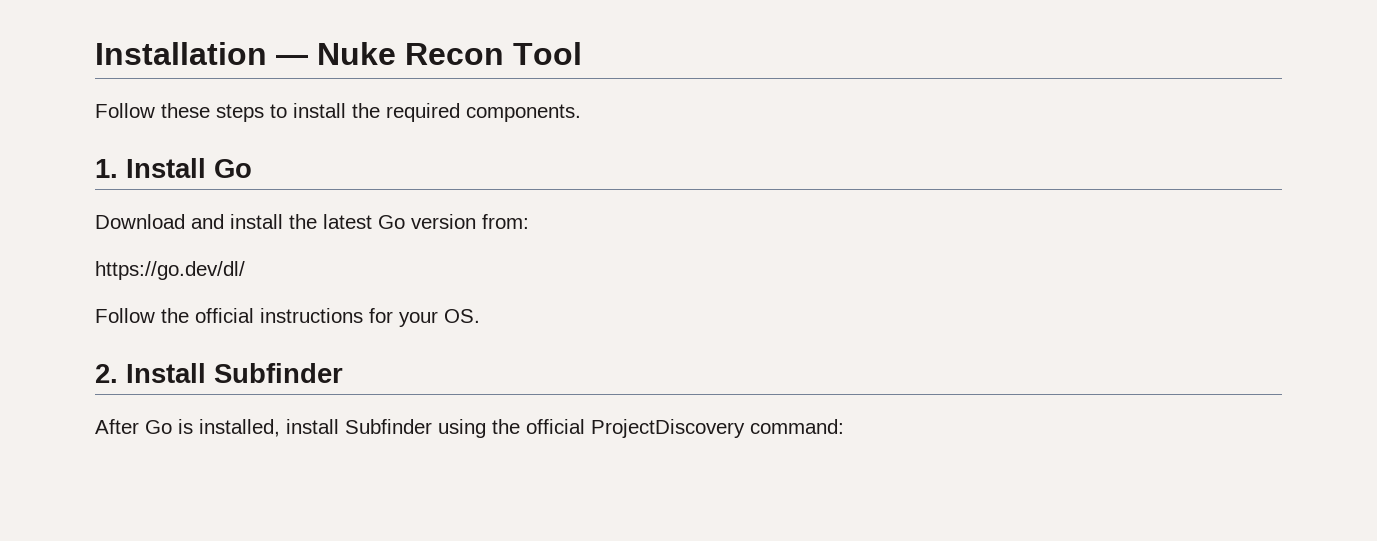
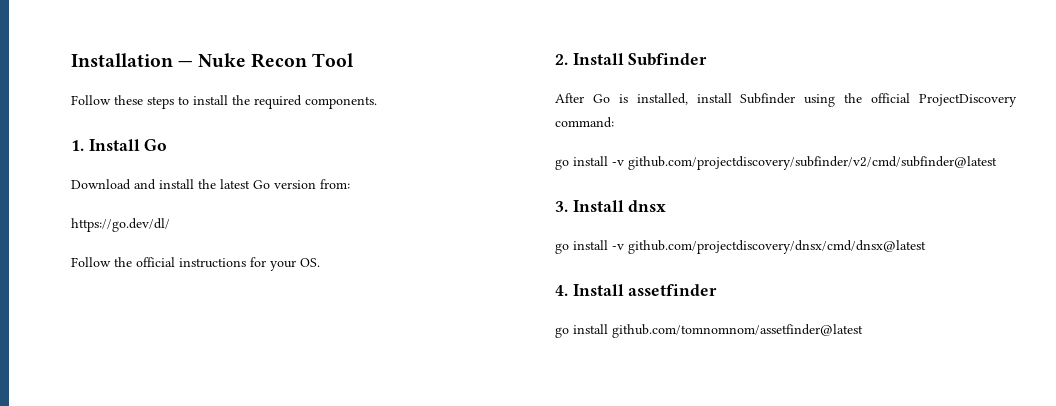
+ go install -v github.com/projectdiscovery/subfinder/v2/cmd/subfinder@latest
+ 3. Install dnsx
+ go install -v github.com/projectdiscovery/dnsx/cmd/dnsx@latest
+ 4. Install assetfinder
+ go install github.com/tomnomnom/assetfinder@latest

